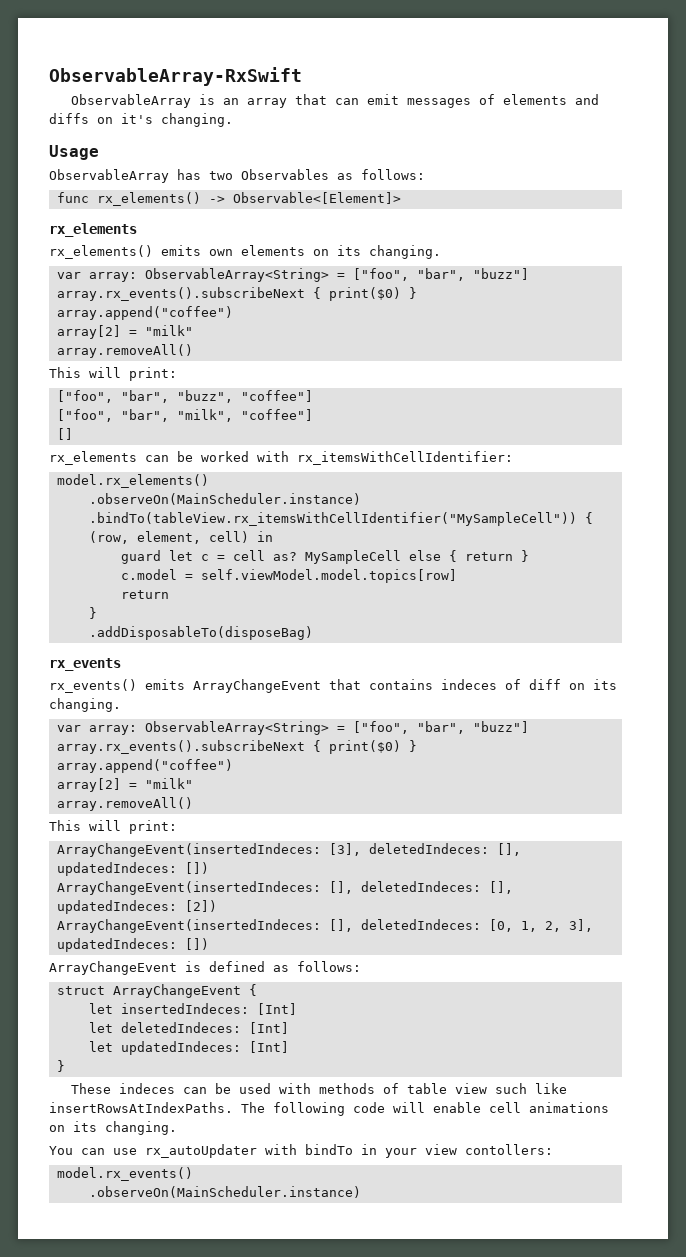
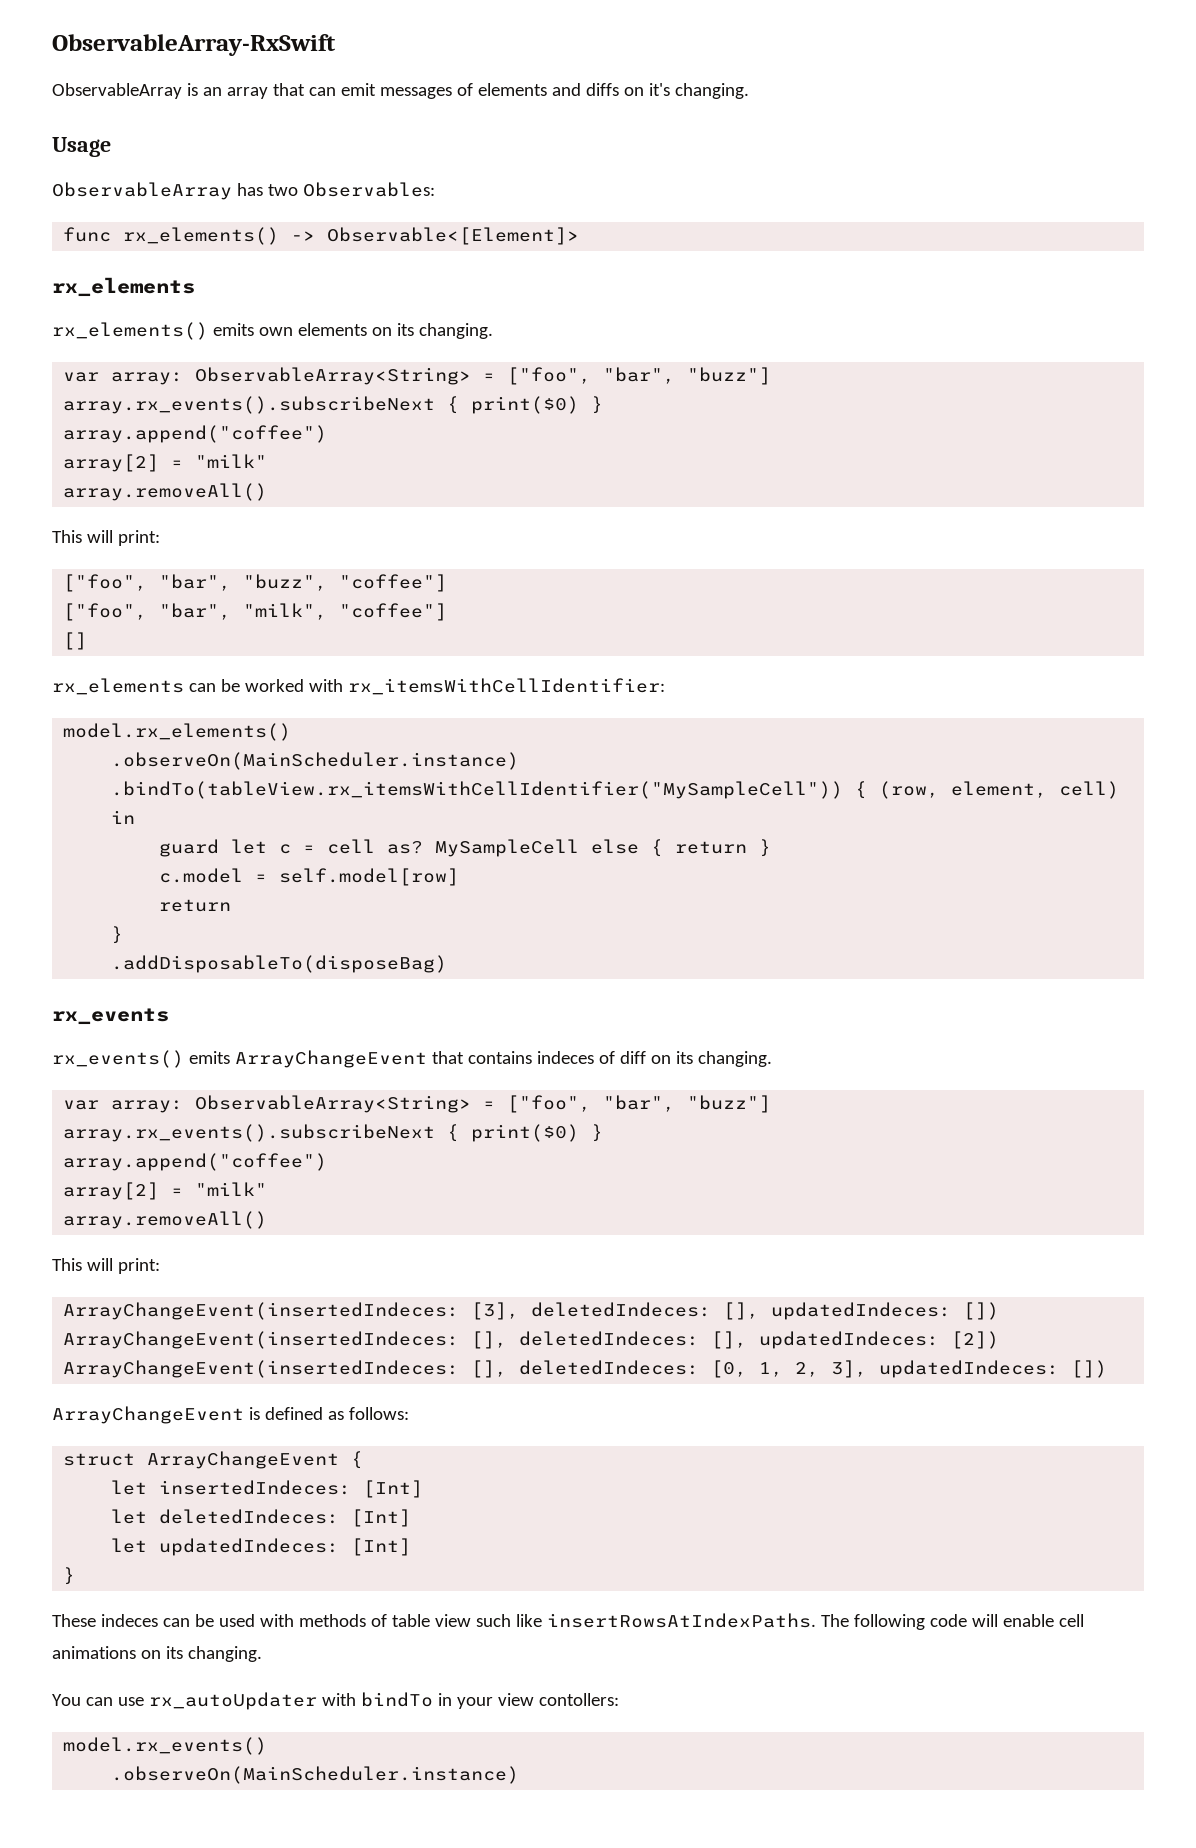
- ObservableArray has two Observables as follows:
+ ObservableArray has two Observables:
- c.model = self.viewModel.model.topics[row]
+ c.model = self.model[row]

